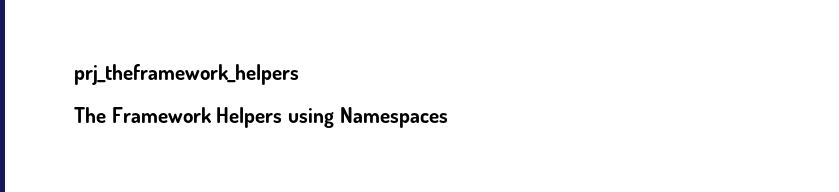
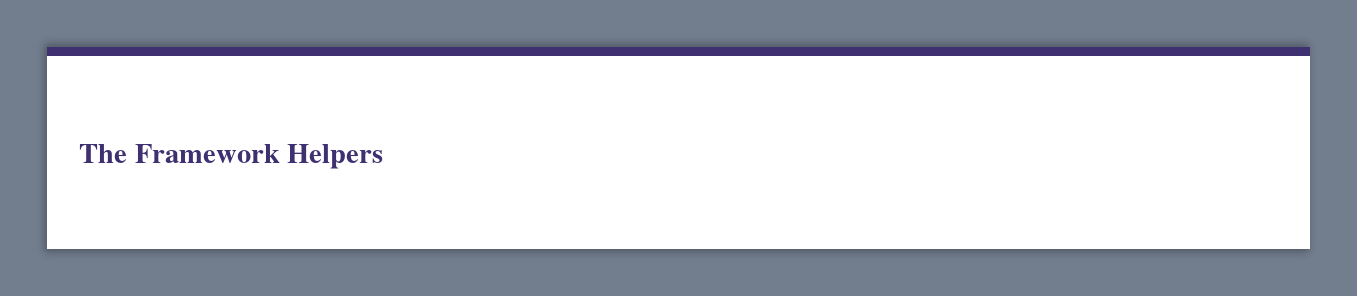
- prj_theframework_helpers
- The Framework Helpers using Namespaces
+ The Framework Helpers

